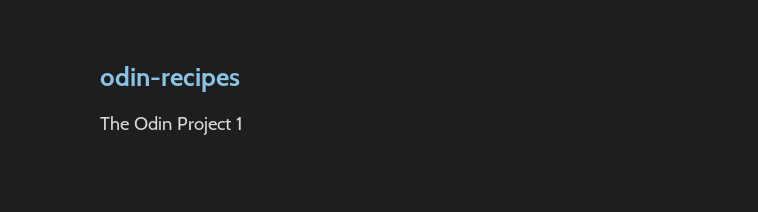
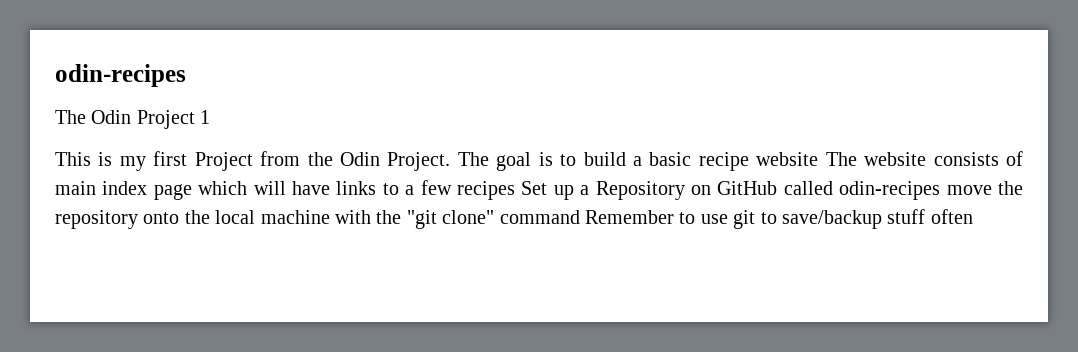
+ This is my first Project from the Odin Project. The goal is to build a basic recipe website The website consists of main index page which will have links to a few recipes Set up a Repository on GitHub called odin-recipes move the repository onto the local machine with the "git clone" command Remember to use git to save/backup stuff often

